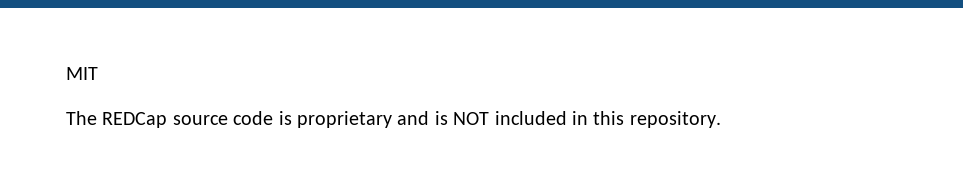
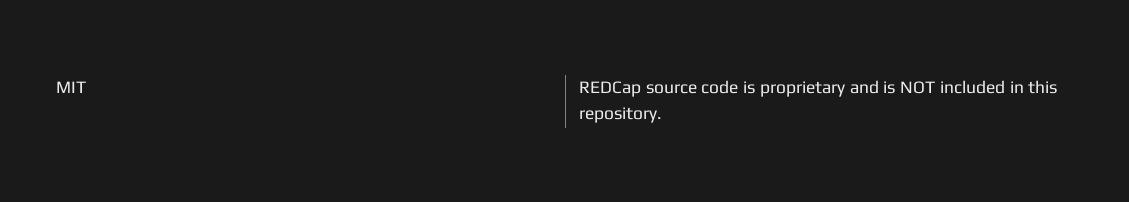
- The REDCap source code is proprietary and is NOT included in this repository.
+ REDCap source code is proprietary and is NOT included in this repository.

